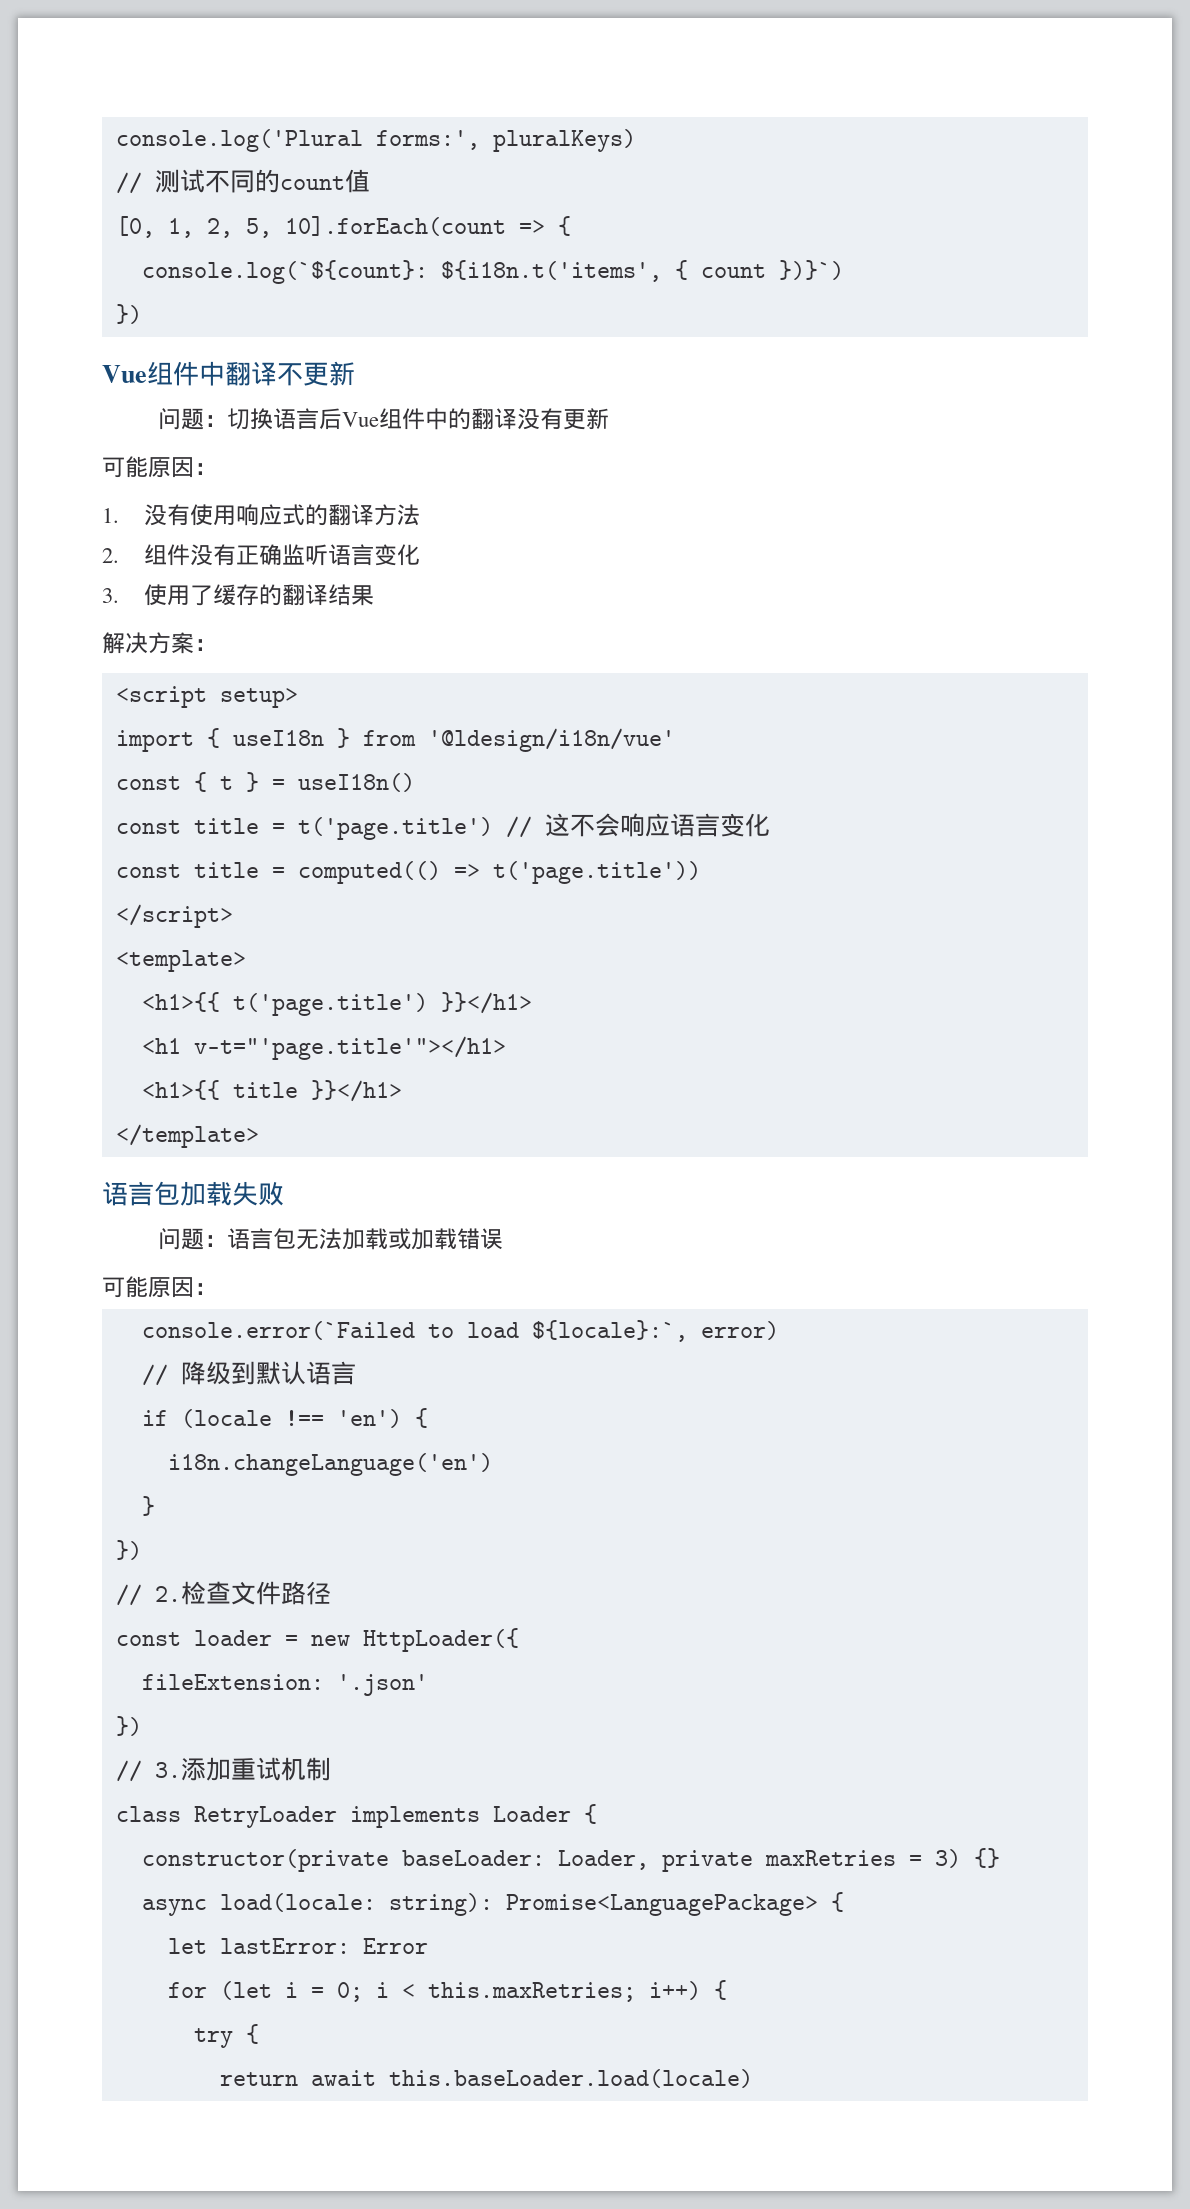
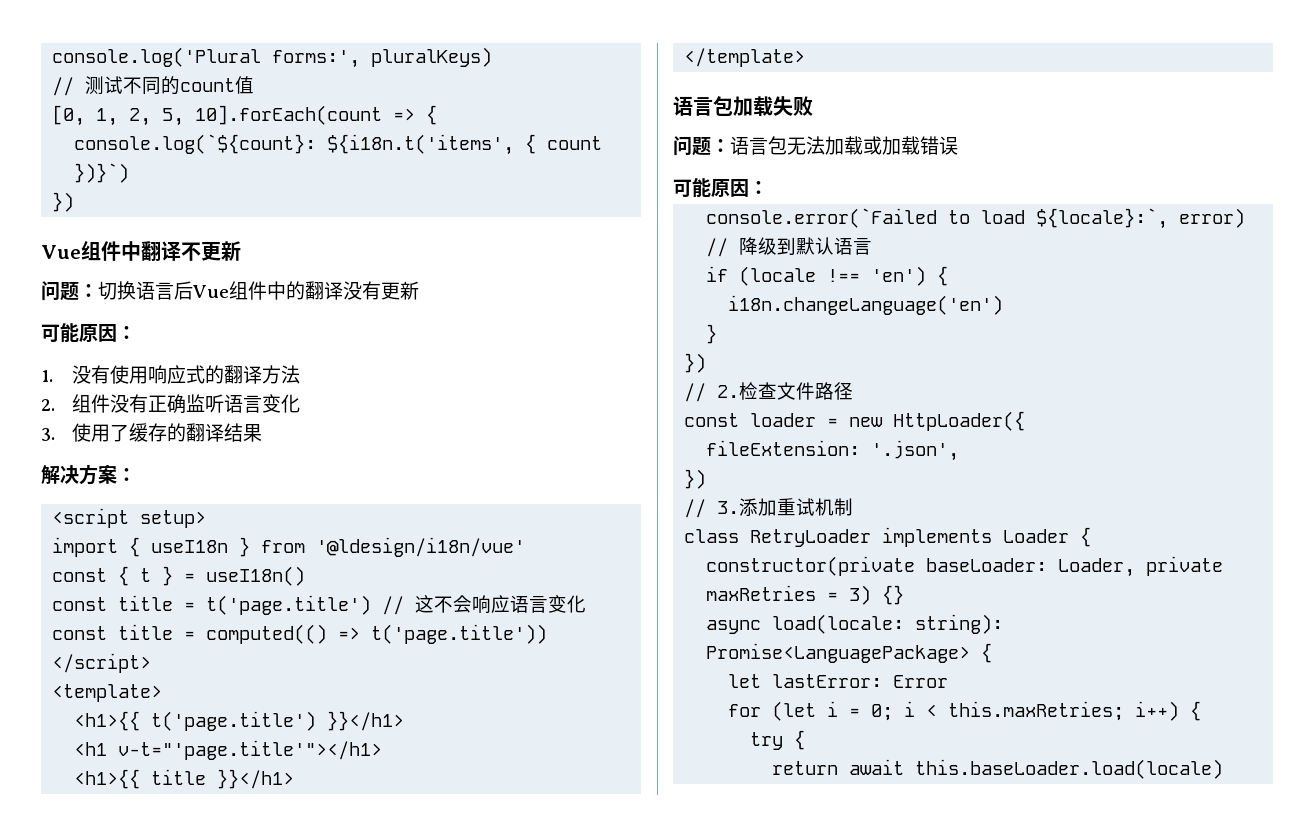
- fileExtension: '.json'
+ fileExtension: '.json',

